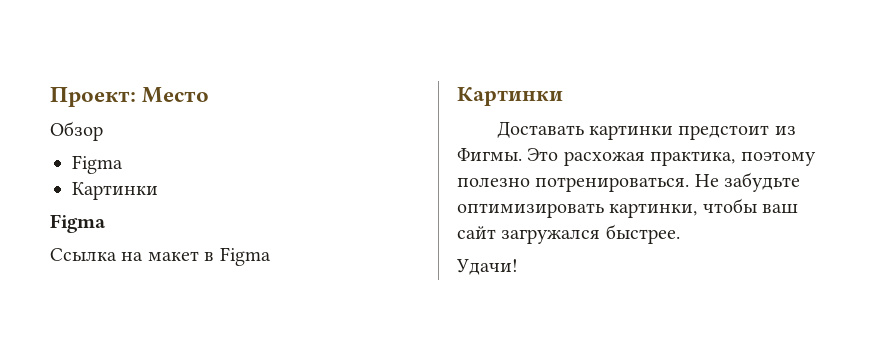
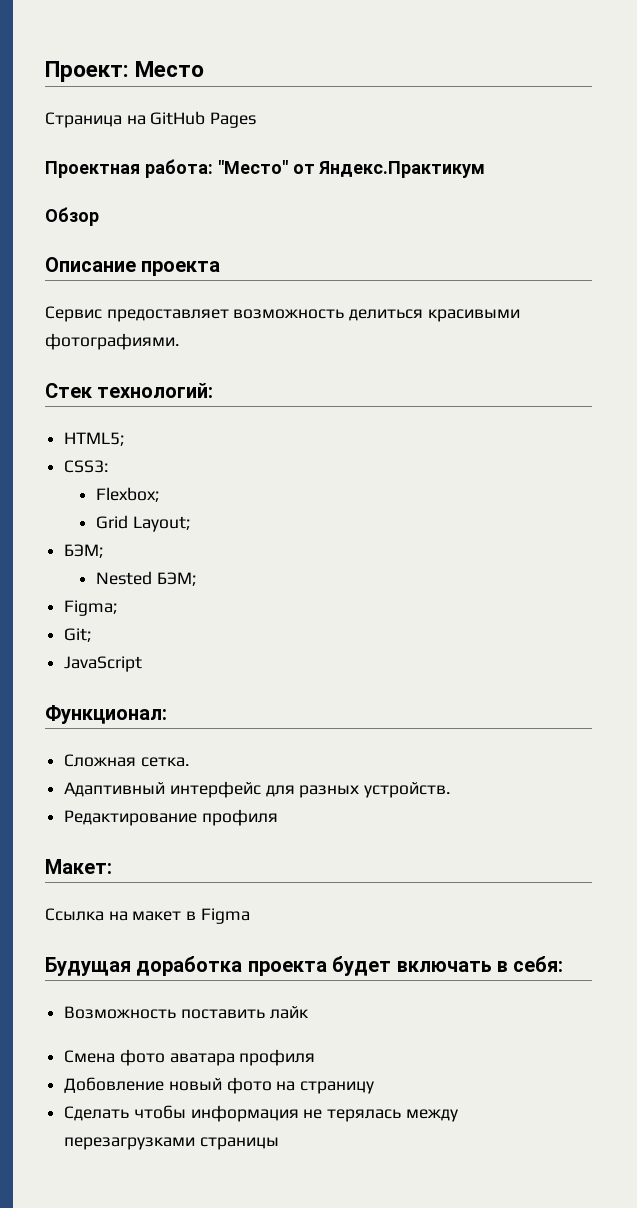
+ Страница на GitHub Pages
+ Проектная работа: "Место" от Яндекс.Практикум
  Обзор
- Figma
- Картинки
- Figma
+ Описание проекта
+ Сервис предоставляет возможность делиться красивыми фотографиями.
+ Стек технологий:
+ HTML5;
+ CSS3:
+ Flexbox;
+ Grid Layout;
+ БЭМ;
+ Nested БЭМ;
+ Figma;
+ Git;
+ JavaScript
+ Функционал:
+ Сложная сетка.
+ Адаптивный интерфейс для разных устройств.
+ Редактирование профиля
+ Макет:
  Ссылка на макет в Figma
- Картинки
- Доставать картинки предстоит из Фигмы. Это расхожая практика, поэтому полезно потренироваться. Не забудьте оптимизировать картинки, чтобы ваш сайт загружался быстрее.
- Удачи!
+ Будущая доработка проекта будет включать в себя:
+ Возможность поставить лайк
+ Смена фото аватара профиля
+ Добовление новый фото на страницу
+ Сделать чтобы информация не терялась между перезагрузками страницы

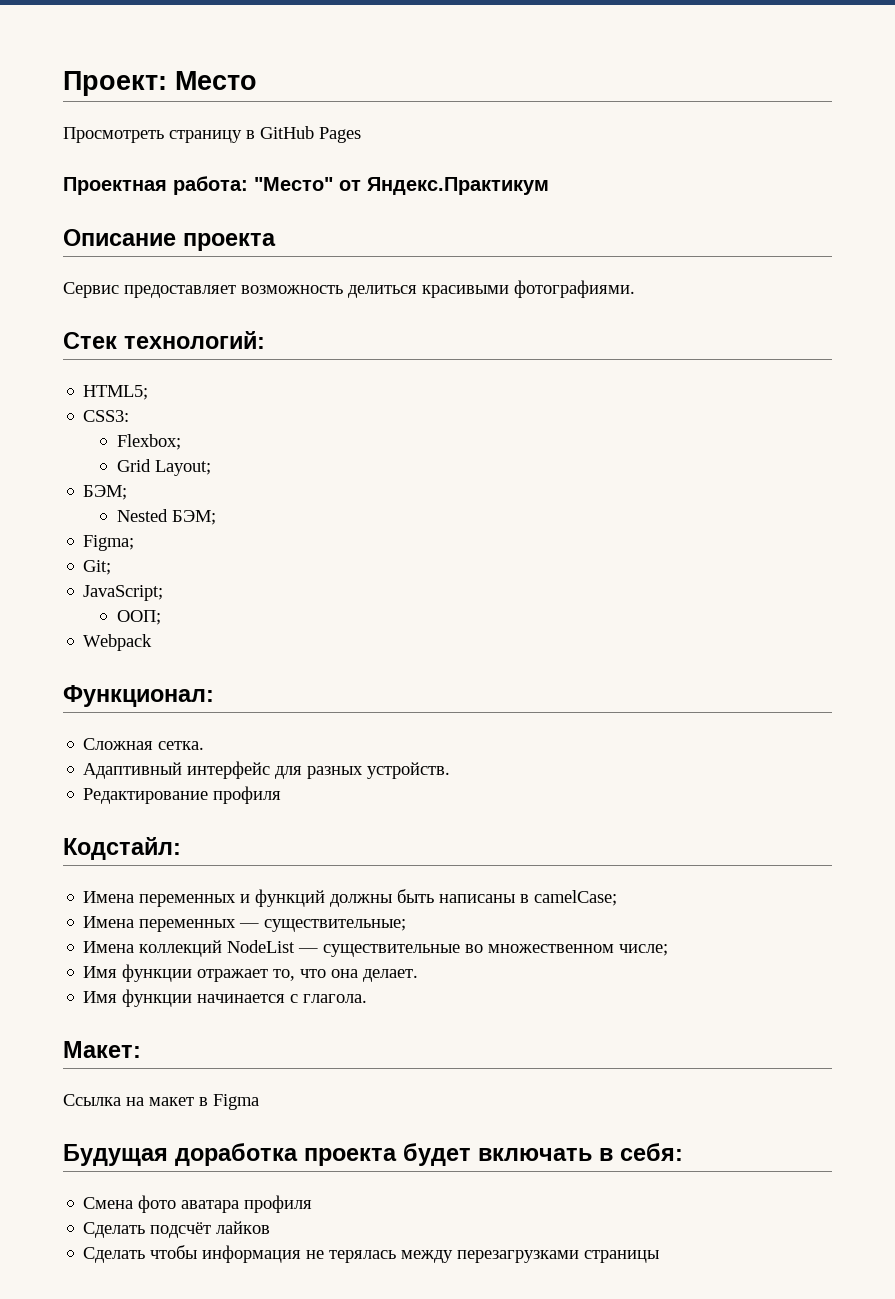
- Страница на GitHub Pages
+ Просмотреть страницу в GitHub Pages
- Обзор
- JavaScript
+ JavaScript;
+ ООП;
+ Webpack
+ Кодстайл:
+ Имена переменных и функций должны быть написаны в camelCase;
+ Имена переменных — существительные;
+ Имена коллекций NodeList — существительные во множественном числе;
+ Имя функции отражает то, что она делает.
+ Имя функции начинается с глагола.
- Возможность поставить лайк
- Добовление новый фото на страницу
+ Сделать подсчёт лайков

